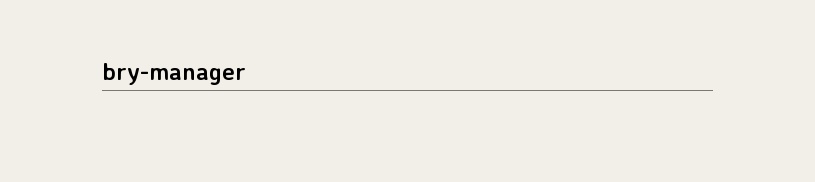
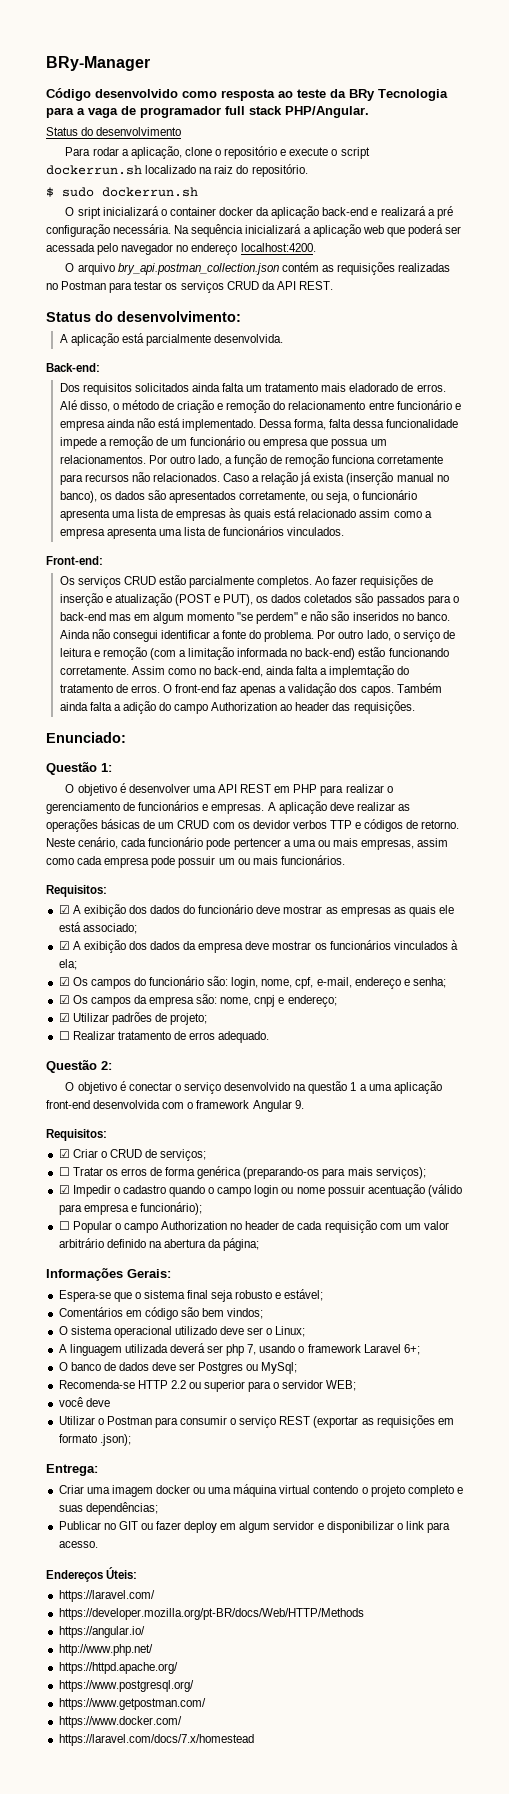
- bry-manager
+ BRy-Manager
+ Código desenvolvido como resposta ao teste da BRy Tecnologia para a vaga de programador full stack PHP/Angular.
+ Status do desenvolvimento
+ Para rodar a aplicação, clone o repositório e execute o script dockerrun.sh localizado na raiz do repositório.
+ $ sudo dockerrun.sh
+ O sript inicializará o container docker da aplicação back-end e realizará a pré configuração necessária. Na sequência inicializará a aplicação web que poderá ser acessada pelo navegador no endereço localhost:4200.
+ O arquivo bry_api.postman_collection.json contém as requisições realizadas no Postman para testar os serviços CRUD da API REST.
+ Status do desenvolvimento:
+ A aplicação está parcialmente desenvolvida.
+ Back-end:
+ Dos requisitos solicitados ainda falta um tratamento mais eladorado de erros. Alé disso, o método de criação e remoção do relacionamento entre funcionário e empresa ainda não está implementado. Dessa forma, falta dessa funcionalidade impede a remoção de um funcionário ou empresa que possua um relacionamentos. Por outro lado, a função de remoção funciona corretamente para recursos não relacionados. Caso a relação já exista (inserção manual no banco), os dados são apresentados corretamente, ou seja, o funcionário apresenta uma lista de empresas às quais está relacionado assim como a empresa apresenta uma lista de funcionários vinculados.
+ Front-end:
+ Os serviços CRUD estão parcialmente completos. Ao fazer requisições de inserção e atualização (POST e PUT), os dados coletados são passados para o back-end mas em algum momento "se perdem" e não são inseridos no banco. Ainda não consegui identificar a fonte do problema. Por outro lado, o serviço de leitura e remoção (com a limitação informada no back-end) estão funcionando corretamente. Assim como no back-end, ainda falta a implemtação do tratamento de erros. O front-end faz apenas a validação dos capos. Também ainda falta a adição do campo Authorization ao header das requisições.
+ Enunciado:
+ Questão 1:
+ O objetivo é desenvolver uma API REST em PHP para realizar o gerenciamento de funcionários e empresas. A aplicação deve realizar as operações básicas de um CRUD com os devidor verbos TTP e códigos de retorno. Neste cenário, cada funcionário pode pertencer a uma ou mais empresas, assim como cada empresa pode possuir um ou mais funcionários.
+ Requisitos:
+ ☑ A exibição dos dados do funcionário deve mostrar as empresas as quais ele está associado;
+ ☑ A exibição dos dados da empresa deve mostrar os funcionários vinculados à ela;
+ ☑ Os campos do funcionário são: login, nome, cpf, e-mail, endereço e senha;
+ ☑ Os campos da empresa são: nome, cnpj e endereço;
+ ☑ Utilizar padrões de projeto;
+ ☐ Realizar tratamento de erros adequado.
+ Questão 2:
+ O objetivo é conectar o serviço desenvolvido na questão 1 a uma aplicação front-end desenvolvida com o framework Angular 9.
+ Requisitos:
+ ☑ Criar o CRUD de serviços;
+ ☐ Tratar os erros de forma genérica (preparando-os para mais serviços);
+ ☑ Impedir o cadastro quando o campo login ou nome possuir acentuação (válido para empresa e funcionário);
+ ☐ Popular o campo Authorization no header de cada requisição com um valor arbitrário definido na abertura da página;
+ Informações Gerais:
+ Espera-se que o sistema final seja robusto e estável;
+ Comentários em código são bem vindos;
+ O sistema operacional utilizado deve ser o Linux;
+ A linguagem utilizada deverá ser php 7, usando o framework Laravel 6+;
+ O banco de dados deve ser Postgres ou MySql;
+ Recomenda-se HTTP 2.2 ou superior para o servidor WEB;
+ você deve
+ Utilizar o Postman para consumir o serviço REST (exportar as requisições em formato .json);
+ Entrega:
+ Criar uma imagem docker ou uma máquina virtual contendo o projeto completo e suas dependências;
+ Publicar no GIT ou fazer deploy em algum servidor e disponibilizar o link para acesso.
+ Endereços Úteis:
+ https://laravel.com/
+ https://developer.mozilla.org/pt-BR/docs/Web/HTTP/Methods
+ https://angular.io/
+ http://www.php.net/
+ https://httpd.apache.org/
+ https://www.postgresql.org/
+ https://www.getpostman.com/
+ https://www.docker.com/
+ https://laravel.com/docs/7.x/homestead

